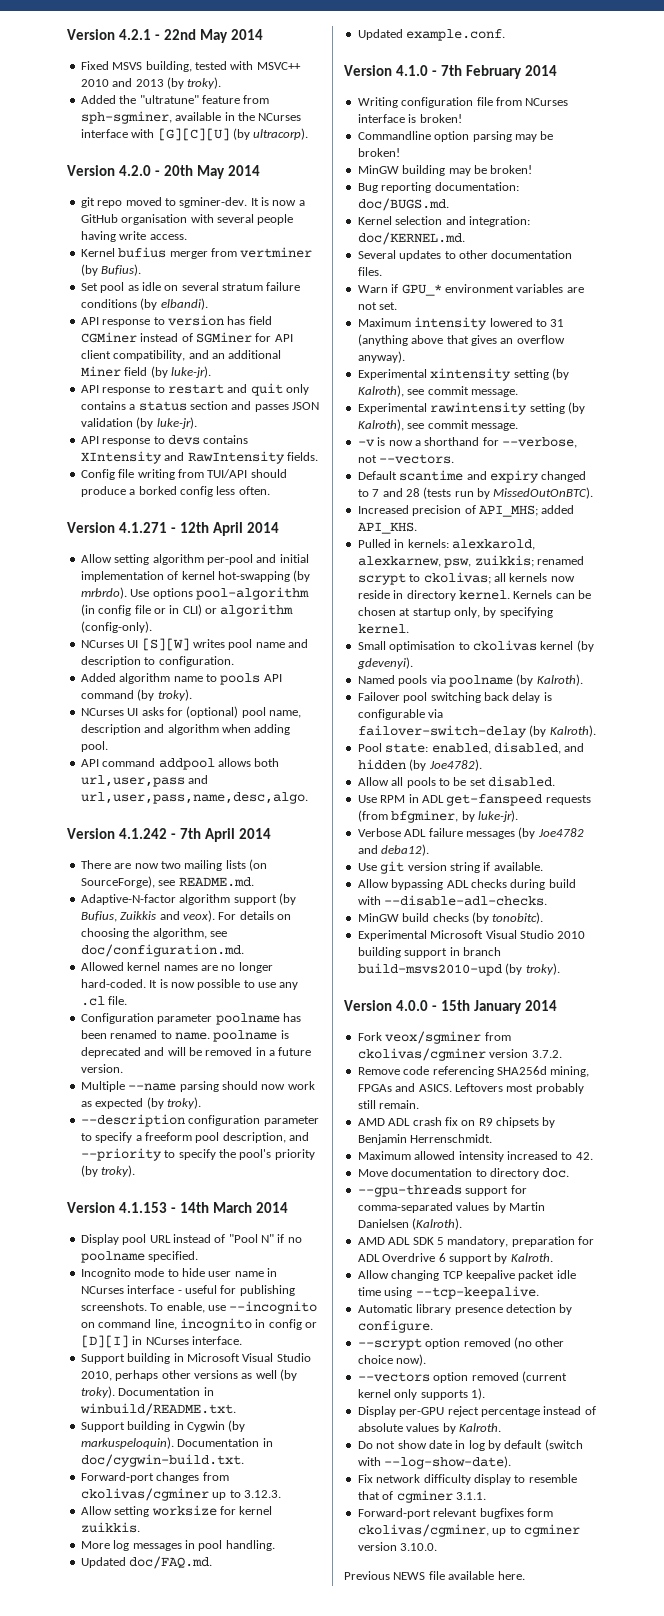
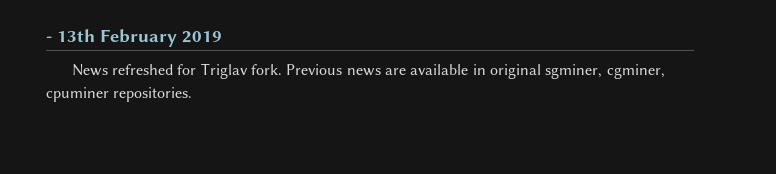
- Version 4.2.1 - 22nd May 2014
- Fixed MSVS building, tested with MSVC++ 2010 and 2013 (by troky).
- Added the "ultratune" feature from sph-sgminer, available in the NCurses interface with [G][C][U] (by ultracorp).
- Version 4.2.0 - 20th May 2014
- git repo moved to sgminer-dev. It is now a GitHub organisation with several people having write access.
- Kernel bufius merger from vertminer (by Bufius).
- Set pool as idle on several stratum failure conditions (by elbandi).
- API response to version has field CGMiner instead of SGMiner for API client compatibility, and an additional Miner field (by luke-jr).
- API response to restart and quit only contains a status section and passes JSON validation (by luke-jr).
- API response to devs contains XIntensity and RawIntensity fields.
- Config file writing from TUI/API should produce a borked config less often.
- Version 4.1.271 - 12th April 2014
- Allow setting algorithm per-pool and initial implementation of kernel hot-swapping (by mrbrdo). Use options pool-algorithm (in config file or in CLI) or algorithm (config-only).
- NCurses UI [S][W] writes pool name and description to configuration.
- Added algorithm name to pools API command (by troky).
- NCurses UI asks for (optional) pool name, description and algorithm when adding pool.
- API command addpool allows both url,user,pass and url,user,pass,name,desc,algo.
- Version 4.1.242 - 7th April 2014
- There are now two mailing lists (on SourceForge), see README.md.
- Adaptive-N-factor algorithm support (by Bufius, Zuikkis and veox). For details on choosing the algorithm, see doc/configuration.md.
- Allowed kernel names are no longer hard-coded. It is now possible to use any .cl file.
- Configuration parameter poolname has been renamed to name. poolname is deprecated and will be removed in a future version.
- Multiple --name parsing should now work as expected (by troky).
- --description configuration parameter to specify a freeform pool description, and --priority to specify the pool's priority (by troky).
- Version 4.1.153 - 14th March 2014
- Display pool URL instead of "Pool N" if no poolname specified.
- Incognito mode to hide user name in NCurses interface - useful for publishing screenshots. To enable, use --incognito on command line, incognito in config or [D][I] in NCurses interface.
- Support building in Microsoft Visual Studio 2010, perhaps other versions as well (by troky). Documentation in winbuild/README.txt.
- Support building in Cygwin (by markuspeloquin). Documentation in doc/cygwin-build.txt.
- Forward-port changes from ckolivas/cgminer up to 3.12.3.
- Allow setting worksize for kernel zuikkis.
- More log messages in pool handling.
- Updated doc/FAQ.md.
- Updated example.conf.
- Version 4.1.0 - 7th February 2014
- Writing configuration file from NCurses interface is broken!
- Commandline option parsing may be broken!
- MinGW building may be broken!
- Bug reporting documentation: doc/BUGS.md.
- Kernel selection and integration: doc/KERNEL.md.
- Several updates to other documentation files.
- Warn if GPU_* environment variables are not set.
- Maximum intensity lowered to 31 (anything above that gives an overflow anyway).
- Experimental xintensity setting (by Kalroth), see commit message.
- Experimental rawintensity setting (by Kalroth), see commit message.
- -v is now a shorthand for --verbose, not --vectors.
- Default scantime and expiry changed to 7 and 28 (tests run by MissedOutOnBTC).
- Increased precision of API_MHS; added API_KHS.
- Pulled in kernels: alexkarold, alexkarnew, psw, zuikkis; renamed scrypt to ckolivas; all kernels now reside in directory kernel. Kernels can be chosen at startup only, by specifying kernel.
- Small optimisation to ckolivas kernel (by gdevenyi).
- Named pools via poolname (by Kalroth).
- Failover pool switching back delay is configurable via failover-switch-delay (by Kalroth).
- Pool state: enabled, disabled, and hidden (by Joe4782).
- Allow all pools to be set disabled.
- Use RPM in ADL get-fanspeed requests (from bfgminer, by luke-jr).
- Verbose ADL failure messages (by Joe4782 and deba12).
- Use git version string if available.
- Allow bypassing ADL checks during build with --disable-adl-checks.
- MinGW build checks (by tonobitc).
- Experimental Microsoft Visual Studio 2010 building support in branch build-msvs2010-upd (by troky).
- Version 4.0.0 - 15th January 2014
- Fork veox/sgminer from ckolivas/cgminer version 3.7.2.
- Remove code referencing SHA256d mining, FPGAs and ASICS. Leftovers most probably still remain.
- AMD ADL crash fix on R9 chipsets by Benjamin Herrenschmidt.
- Maximum allowed intensity increased to 42.
- Move documentation to directory doc.
- --gpu-threads support for comma-separated values by Martin Danielsen (Kalroth).
- AMD ADL SDK 5 mandatory, preparation for ADL Overdrive 6 support by Kalroth.
- Allow changing TCP keepalive packet idle time using --tcp-keepalive.
- Automatic library presence detection by configure.
- --scrypt option removed (no other choice now).
- --vectors option removed (current kernel only supports 1).
- Display per-GPU reject percentage instead of absolute values by Kalroth.
- Do not show date in log by default (switch with --log-show-date).
- Fix network difficulty display to resemble that of cgminer 3.1.1.
- Forward-port relevant bugfixes form ckolivas/cgminer, up to cgminer version 3.10.0.
- Previous NEWS file available here.
+ - 13th February 2019
+ News refreshed for Triglav fork. Previous news are available in original sgminer, cgminer, cpuminer repositories.

